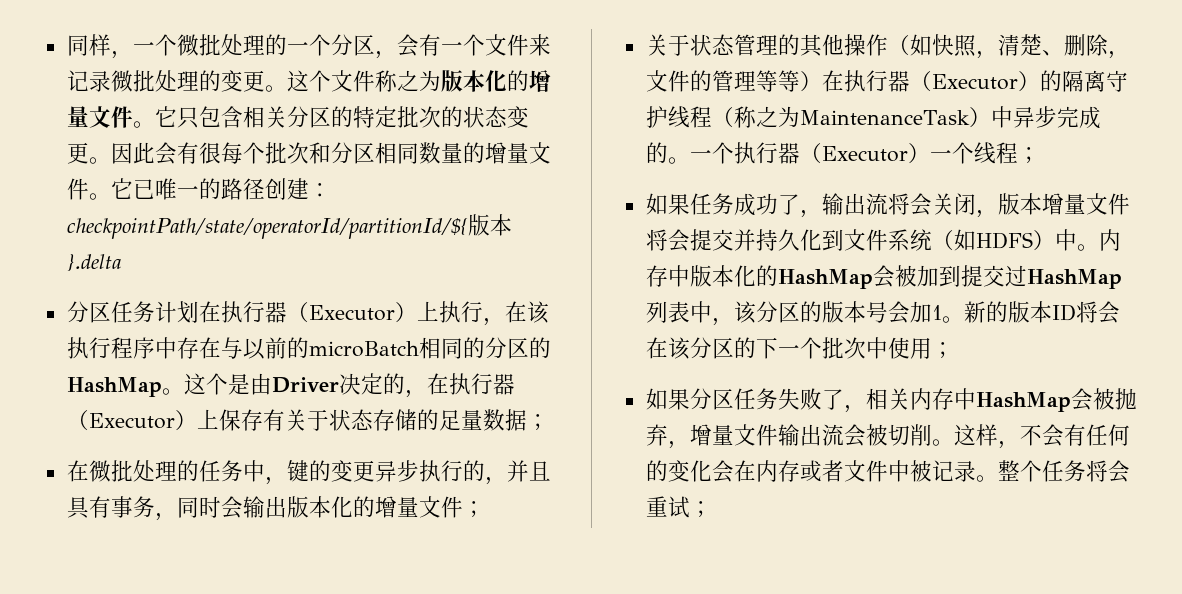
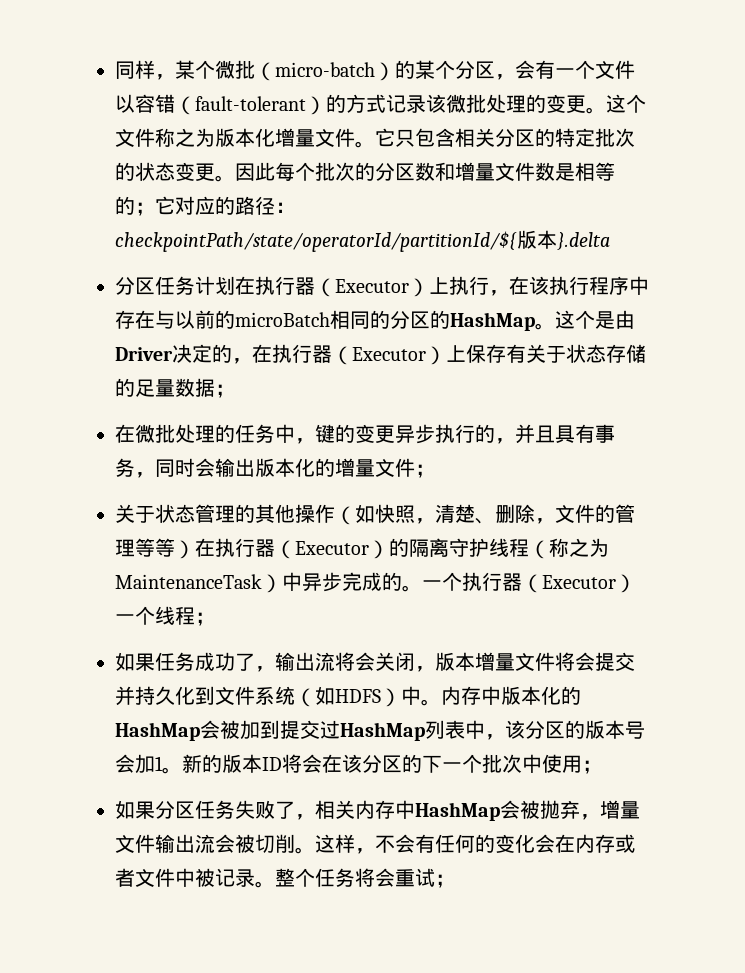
- 同样，一个微批处理的一个分区，会有一个文件来记录微批处理的变更。
+ 同样，某个微批（micro-batch）的某个分区，会有一个文件以容错（fault-tolerant）的方式记录该微批处理的变更。
- 这个文件称之为版本化的增量文件。
+ 这个文件称之为版本化增量文件。
- 因此会有很每个批次和分区相同数量的增量文件。它已唯一的路径创建：checkpointPath/state/operatorId/partitionId/${版本}.delta
+ 因此每个批次的分区数和增量文件数是相等的；它对应的路径：checkpointPath/state/operatorId/partitionId/${版本}.delta

